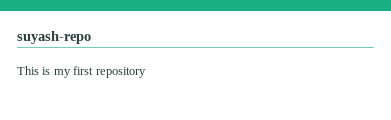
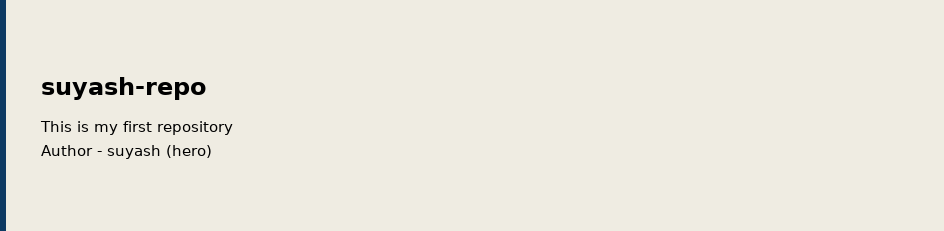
+ Author - suyash (hero)

